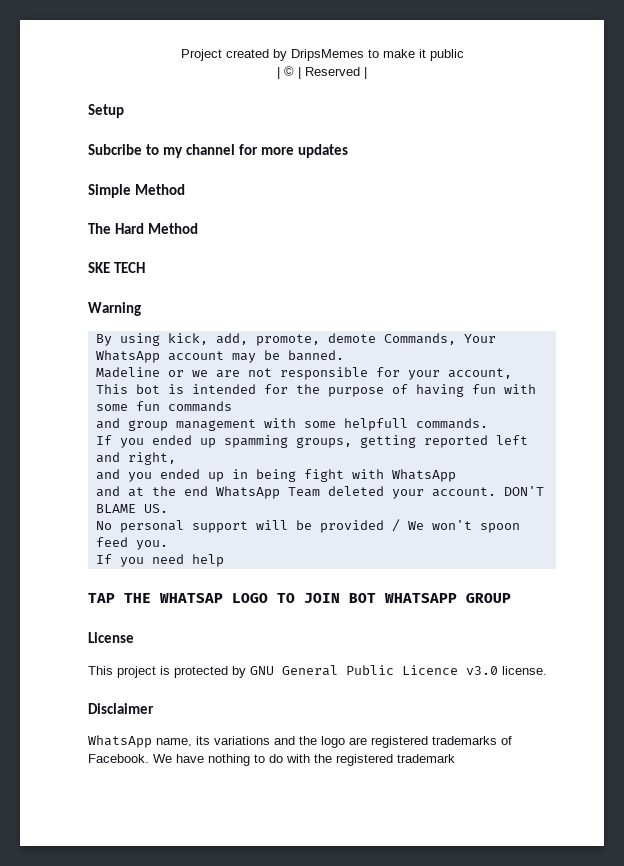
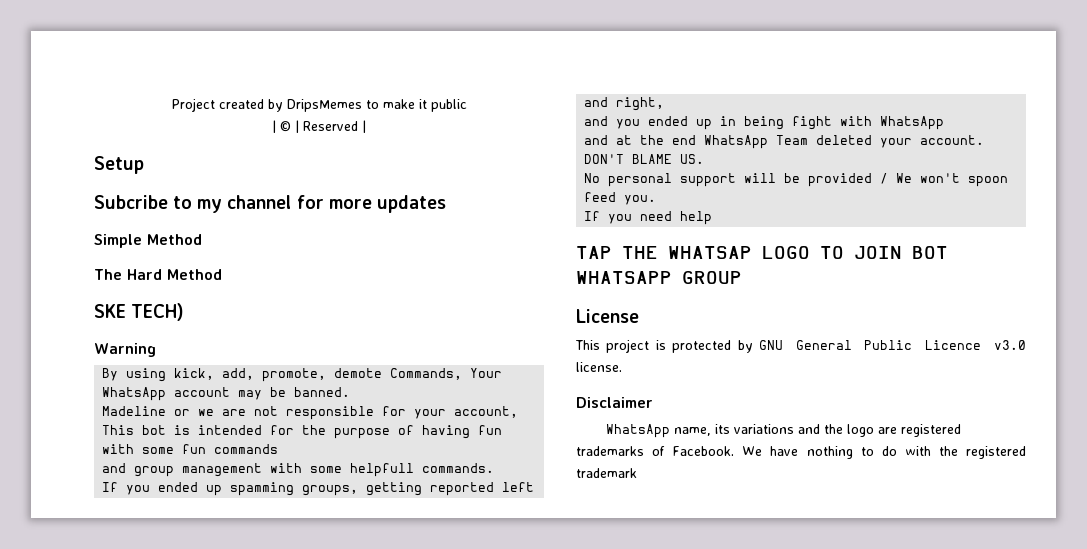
- SKE TECH
+ SKE TECH)

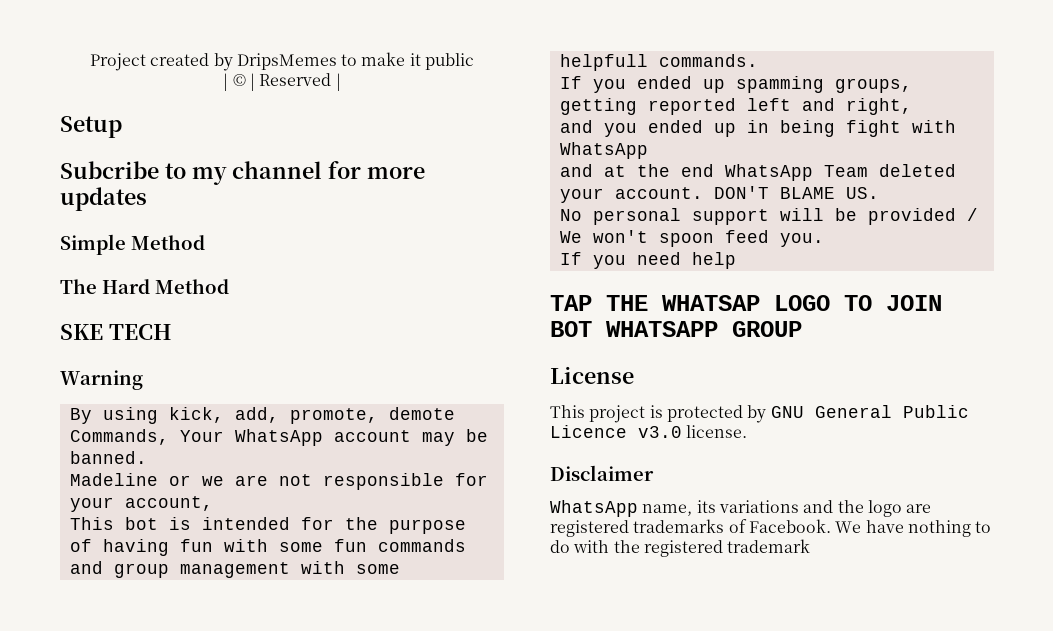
- SKE TECH)
+ SKE TECH

